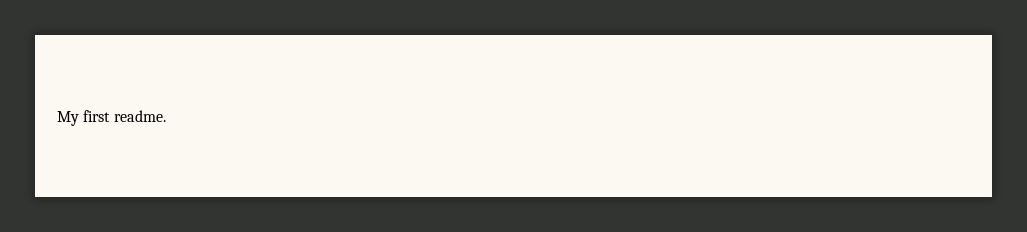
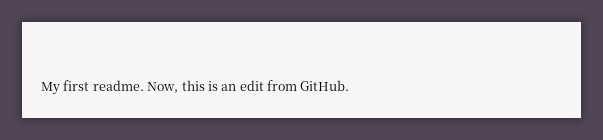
+ Now, this is an edit from GitHub.

